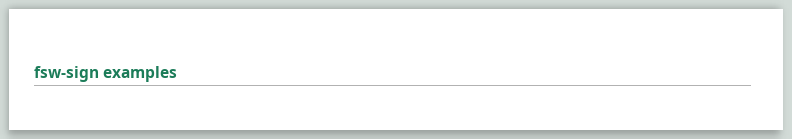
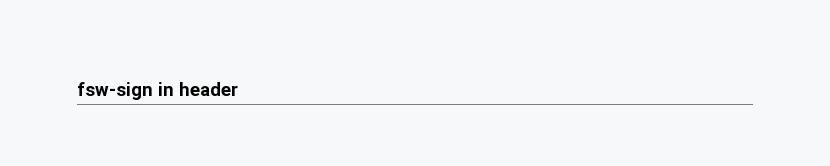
- fsw-sign examples
+ fsw-sign in header

